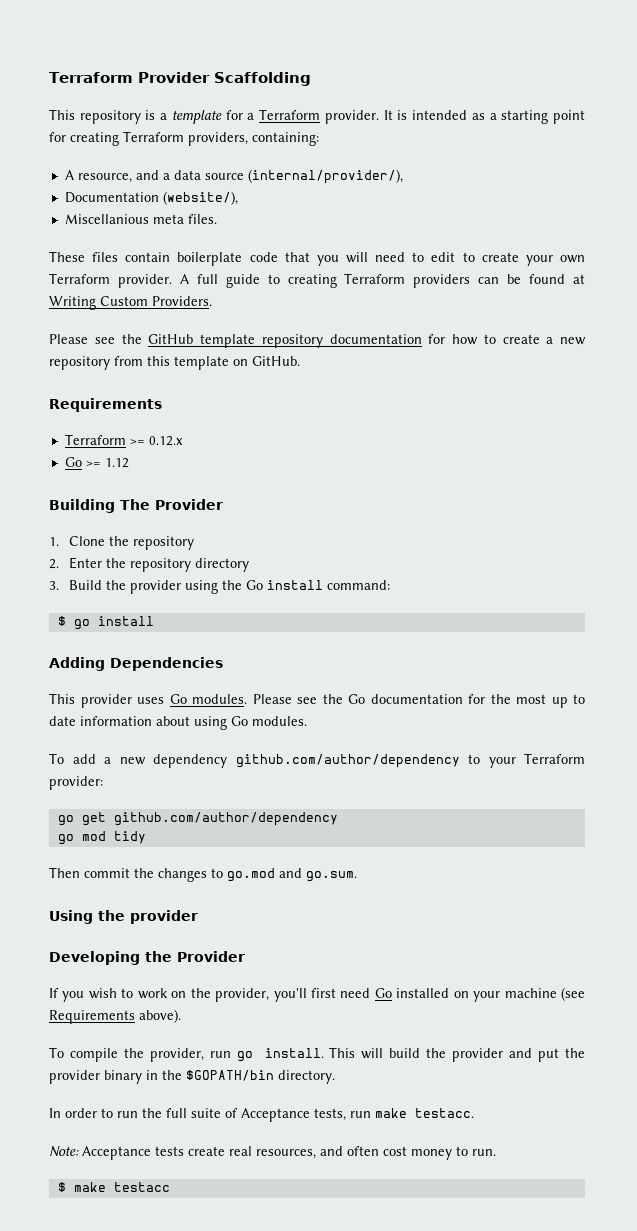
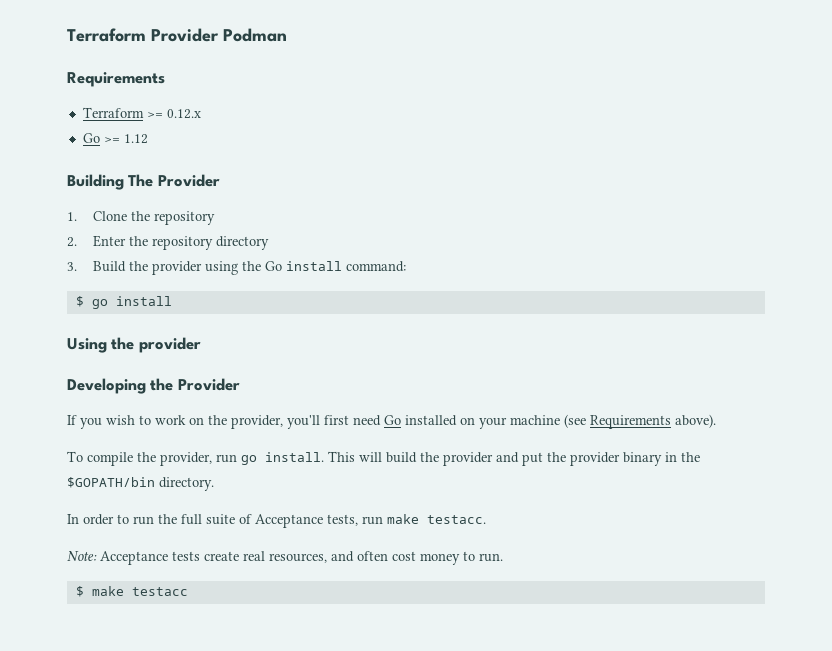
- Terraform Provider Scaffolding
- This repository is a template for a Terraform provider. It is intended as a starting point for creating Terraform providers, containing:
- A resource, and a data source (internal/provider/),
- Documentation (website/),
- Miscellanious meta files.
- These files contain boilerplate code that you will need to edit to create your own Terraform provider. A full guide to creating Terraform providers can be found at Writing Custom Providers.
- Please see the GitHub template repository documentation for how to create a new repository from this template on GitHub.
+ Terraform Provider Podman
- Adding Dependencies
- This provider uses Go modules. Please see the Go documentation for the most up to date information about using Go modules.
- To add a new dependency github.com/author/dependency to your Terraform provider:
- go get github.com/author/dependency
- go mod tidy
- Then commit the changes to go.mod and go.sum.

